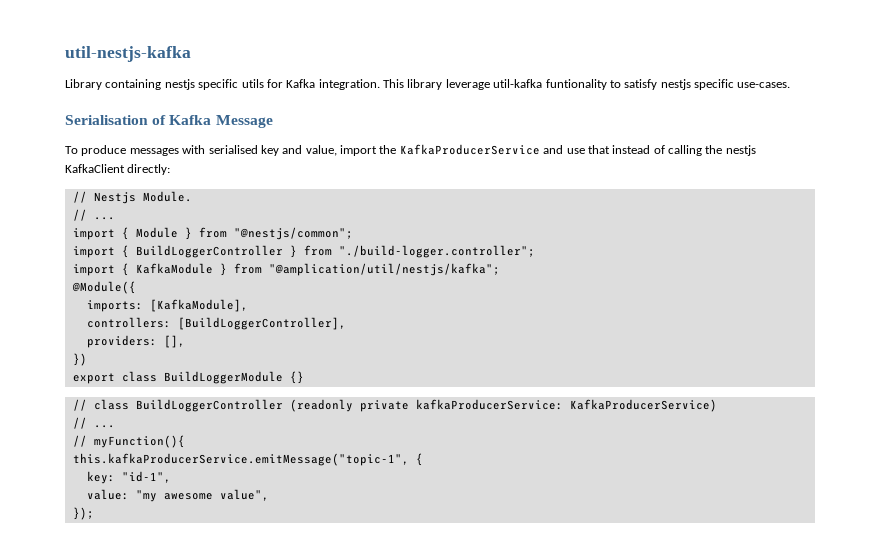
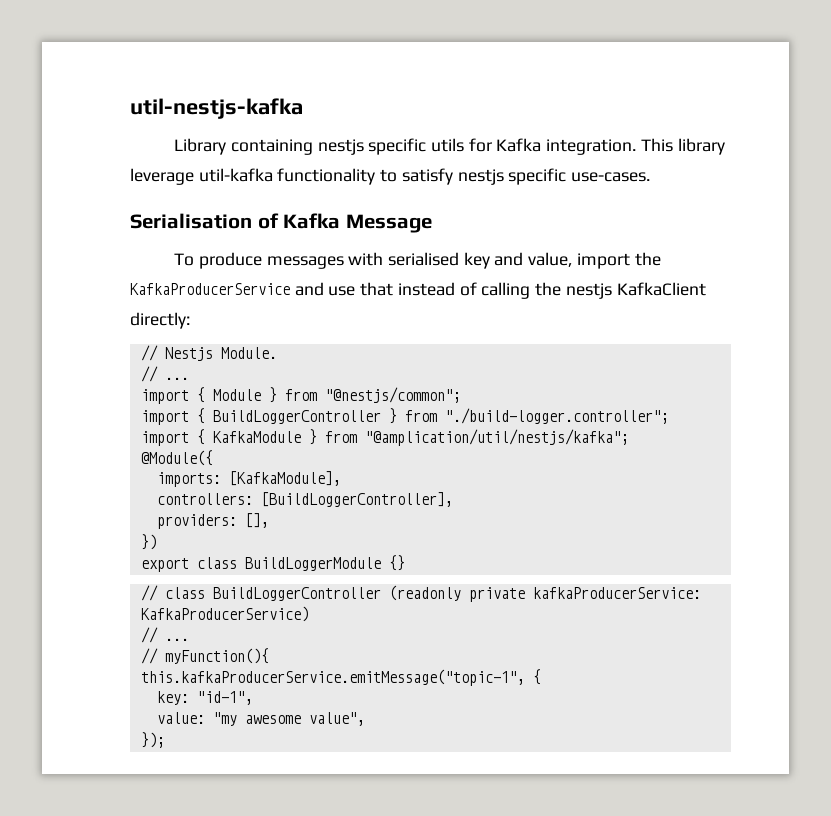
- This library leverage util-kafka funtionality to satisfy nestjs specific use-cases.
+ This library leverage util-kafka functionality to satisfy nestjs specific use-cases.

